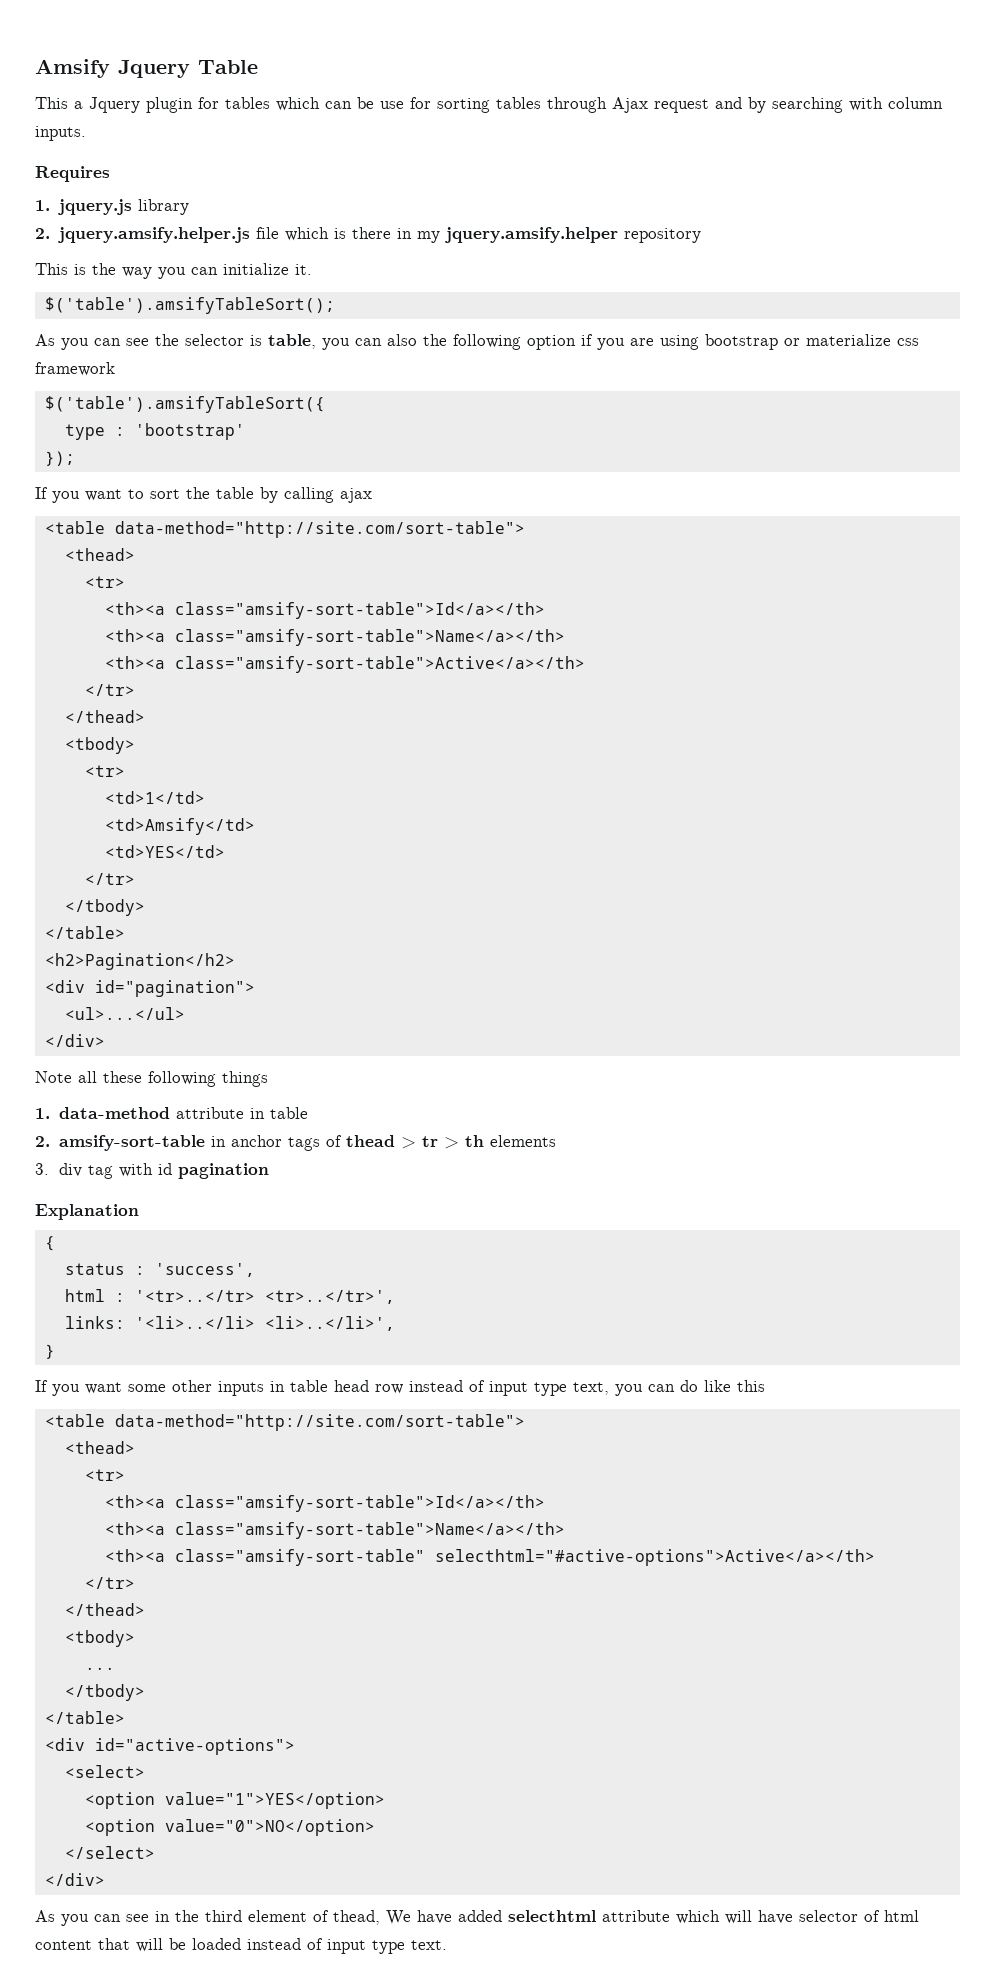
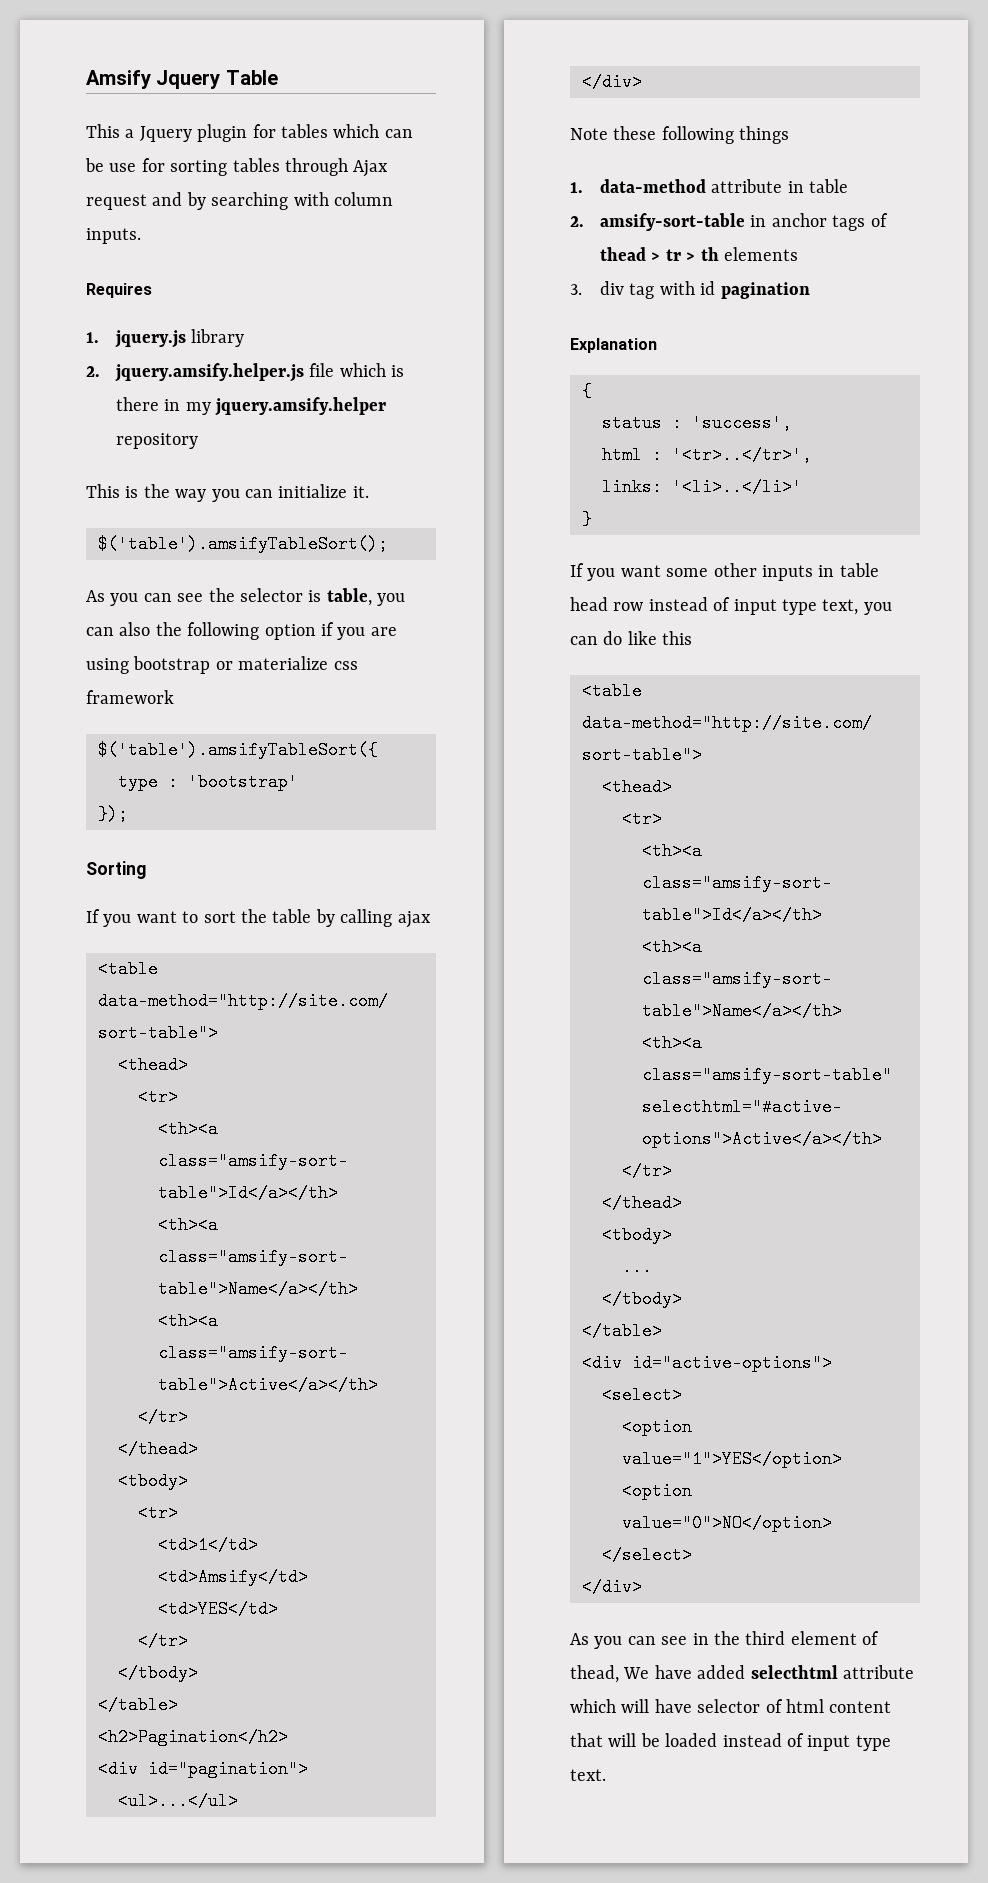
+ Sorting
- Note all these following things
+ Note these following things
- html : '<tr>..</tr> <tr>..</tr>',
+ html : '<tr>..</tr>',
- links: '<li>..</li> <li>..</li>',
+ links: '<li>..</li>'

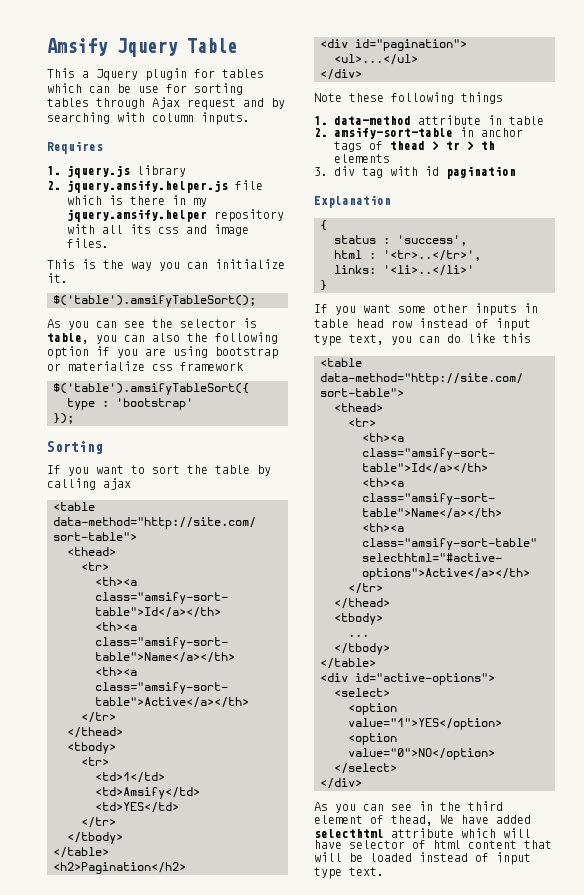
- 2. jquery.amsify.helper.js file which is there in my jquery.amsify.helper repository
+ 2. jquery.amsify.helper.js file which is there in my jquery.amsify.helper repository with all its css and image files.

